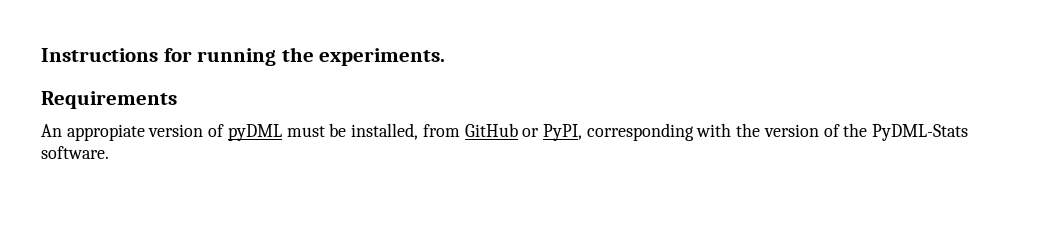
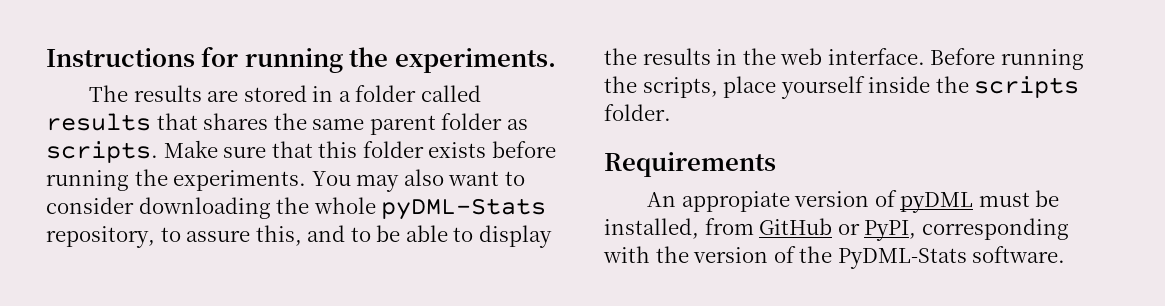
+ The results are stored in a folder called results that shares the same parent folder as scripts. Make sure that this folder exists before running the experiments. You may also want to consider downloading the whole pyDML-Stats repository, to assure this, and to be able to display the results in the web interface. Before running the scripts, place yourself inside the scripts folder.

